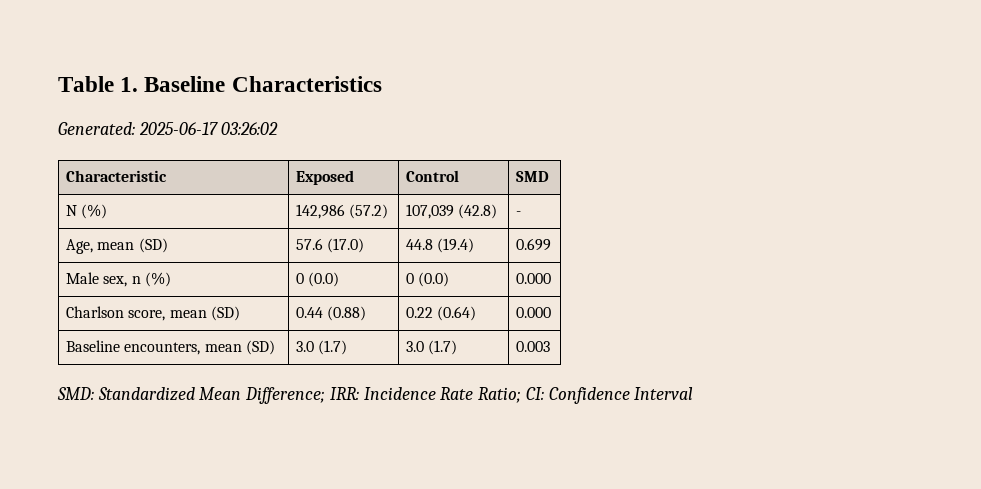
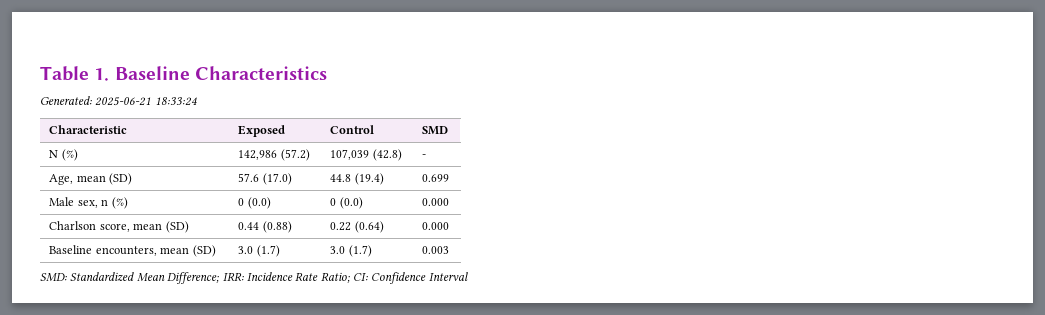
- Generated: 2025-06-17 03:26:02
+ Generated: 2025-06-21 18:33:24

